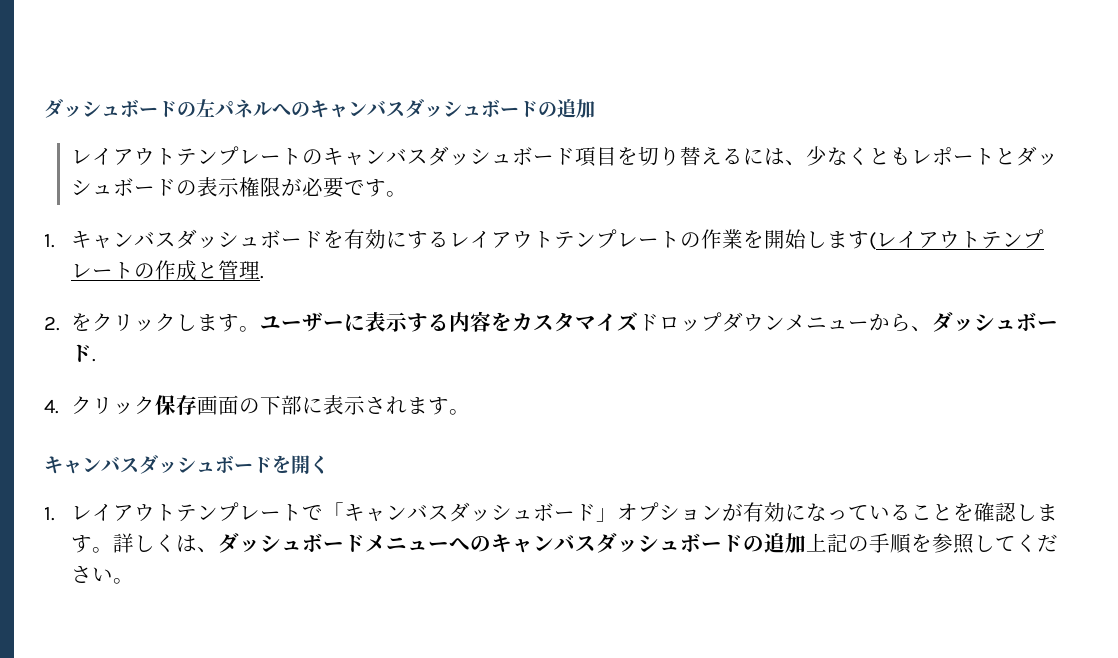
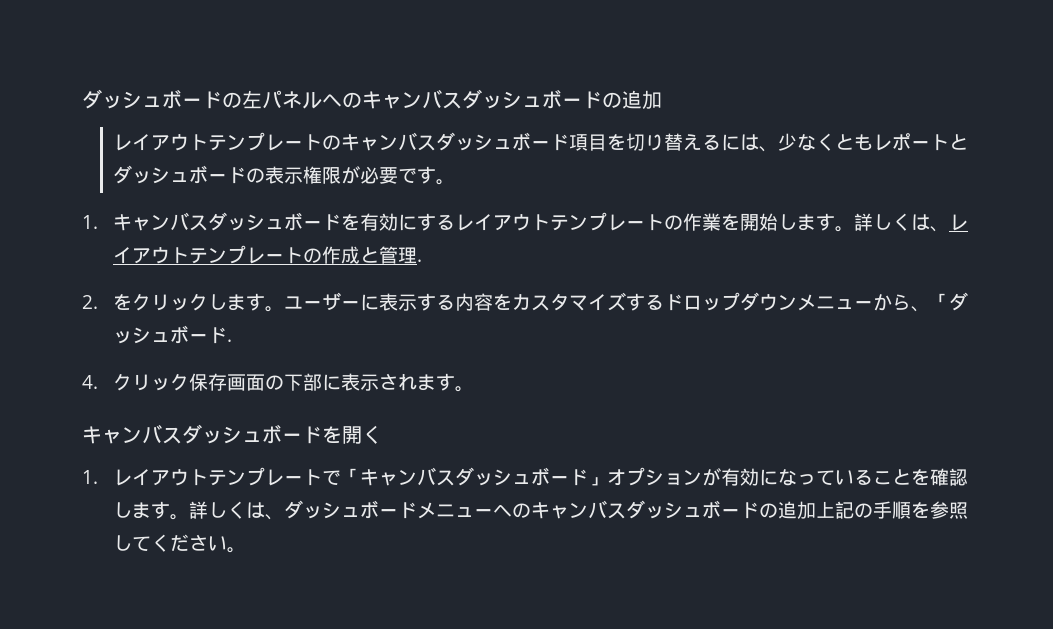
- 1.キャンバスダッシュボードを有効にするレイアウトテンプレートの作業を開始します(レイアウトテンプレートの作成と管理.
+ 1.キャンバスダッシュボードを有効にするレイアウトテンプレートの作業を開始します。詳しくは、レイアウトテンプレートの作成と管理.
- ユーザーに表示する内容をカスタマイズドロップダウンメニューから、ダッシュボード.
+ ユーザーに表示する内容をカスタマイズするドロップダウンメニューから、「ダッシュボード.

